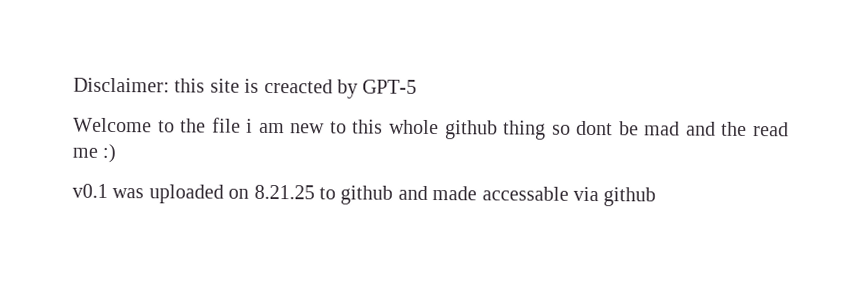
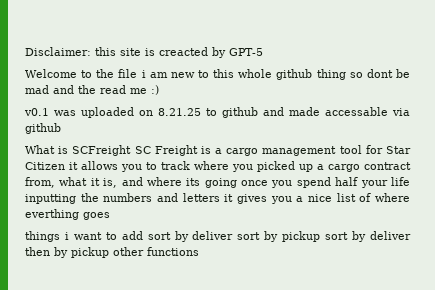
+ What is SCFreight SC Freight is a cargo management tool for Star Citizen it allows you to track where you picked up a cargo contract from, what it is, and where its going once you spend half your life inputting the numbers and letters it gives you a nice list of where everthing goes
+ things i want to add sort by deliver sort by pickup sort by deliver then by pickup other functions

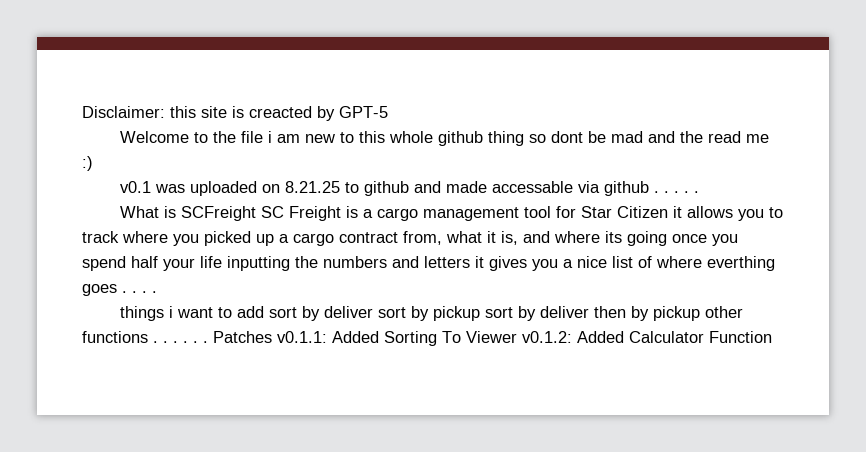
- v0.1 was uploaded on 8.21.25 to github and made accessable via github
+ v0.1 was uploaded on 8.21.25 to github and made accessable via github . . . . .
- What is SCFreight SC Freight is a cargo management tool for Star Citizen it allows you to track where you picked up a cargo contract from, what it is, and where its going once you spend half your life inputting the numbers and letters it gives you a nice list of where everthing goes
+ What is SCFreight SC Freight is a cargo management tool for Star Citizen it allows you to track where you picked up a cargo contract from, what it is, and where its going once you spend half your life inputting the numbers and letters it gives you a nice list of where everthing goes . . . .
- things i want to add sort by deliver sort by pickup sort by deliver then by pickup other functions
+ things i want to add sort by deliver sort by pickup sort by deliver then by pickup other functions . . . . . . Patches v0.1.1: Added Sorting To Viewer v0.1.2: Added Calculator Function

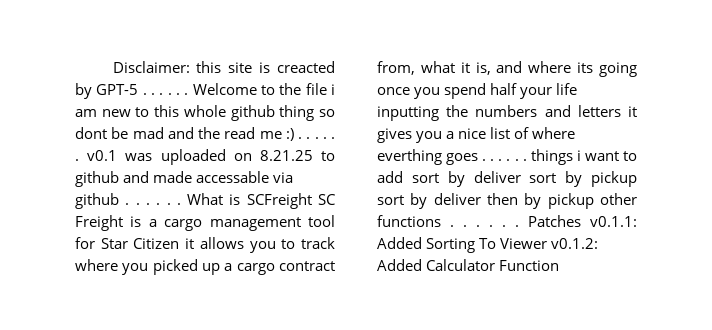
- this site is creacted by GPT-5
- Welcome to the file i am new to this whole github thing so dont be mad and the read me :)
- v0.1 was uploaded on 8.21.25 to github and made accessable via github . . . . .
- What is SCFreight SC Freight is a cargo management tool for Star Citizen it allows you to track where you picked up a cargo contract from, what it is, and where its going once you spend half your life inputting the numbers and letters it gives you a nice list of where everthing goes . . . .
- things i want to add sort by deliver sort by pickup sort by deliver then by pickup other functions . . . . . .
+ this site is creacted by GPT-5 . . . . . . Welcome to the file i am new to this whole github thing so dont be mad and the read me :) . . . . . . v0.1 was uploaded on 8.21.25 to github and made accessable via github . . . . . . What is SCFreight SC Freight is a cargo management tool for Star Citizen it allows you to track where you picked up a cargo contract from, what it is, and where its going once you spend half your life inputting the numbers and letters it gives you a nice list of where everthing goes . . . . . . things i want to add sort by deliver sort by pickup sort by deliver then by pickup other functions . . . . . .

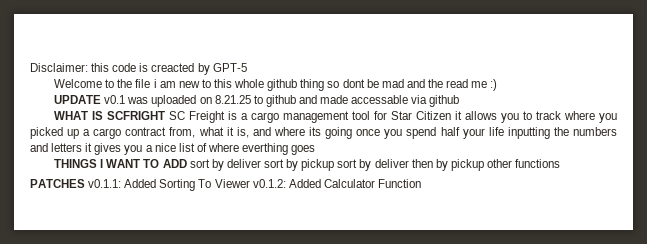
- this site is creacted by GPT-5 . . . . . . Welcome to the file i am new to this whole github thing so dont be mad and the read me :) . . . . . . v0.1 was uploaded on 8.21.25 to github and made accessable via github . . . . . . What is SCFreight SC Freight is a cargo management tool for Star Citizen it allows you to track where you picked up a cargo contract from, what it is, and where its going once you spend half your life inputting the numbers and letters it gives you a nice list of where everthing goes . . . . . . things i want to add sort by deliver sort by pickup sort by deliver then by pickup other functions . . . . . . Patches v0.1.1:
+ this code is creacted by GPT-5
+ Welcome to the file i am new to this whole github thing so dont be mad and the read me :)
+ UPDATE v0.1 was uploaded on 8.21.25 to github and made accessable via github
+ WHAT IS SCFRIGHT SC Freight is a cargo management tool for Star Citizen it allows you to track where you picked up a cargo contract from, what it is, and where its going once you spend half your life inputting the numbers and letters it gives you a nice list of where everthing goes
+ THINGS I WANT TO ADD sort by deliver sort by pickup sort by deliver then by pickup other functions
+ PATCHES v0.1.1:

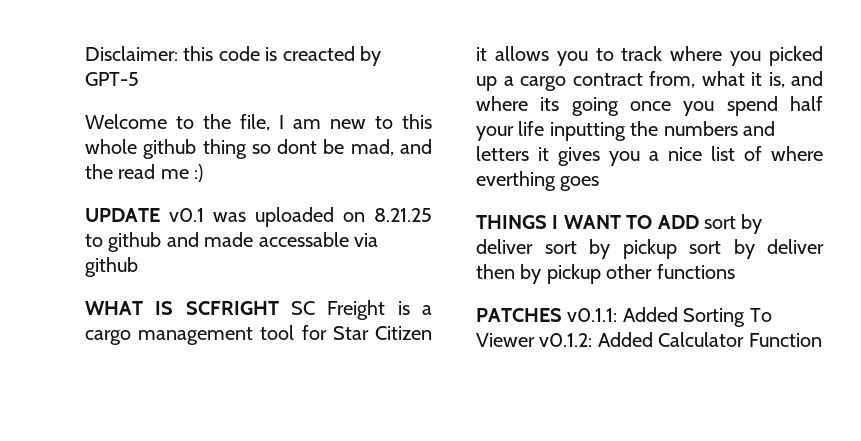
- Welcome to the file i am new to this whole github thing so dont be mad and the read me :)
+ Welcome to the file, I am new to this whole github thing so dont be mad, and the read me :)

